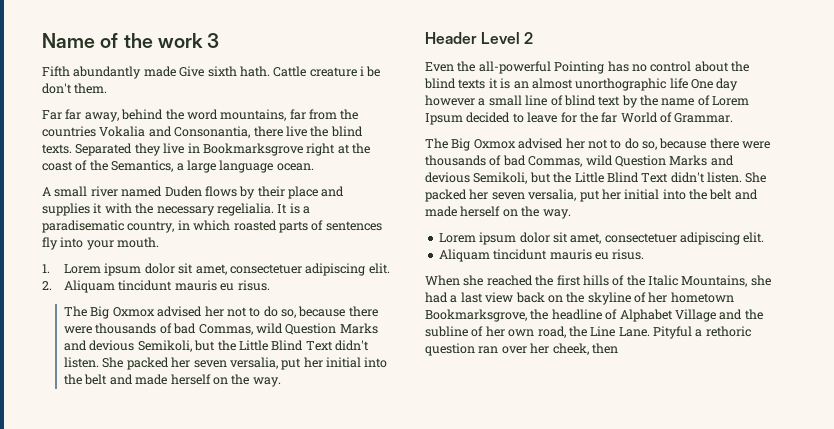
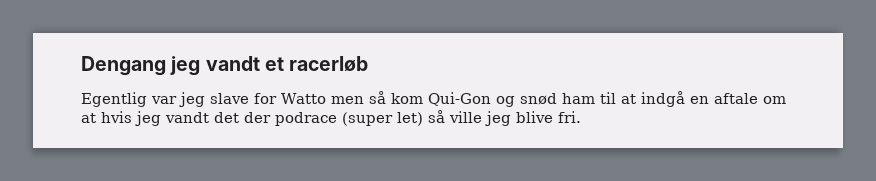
- Name of the work 3
- Fifth abundantly made Give sixth hath. Cattle creature i be don't them.
- Far far away, behind the word mountains, far from the countries Vokalia and Consonantia, there live the blind texts. Separated they live in Bookmarksgrove right at the coast of the Semantics, a large language ocean.
- A small river named Duden flows by their place and supplies it with the necessary regelialia. It is a paradisematic country, in which roasted parts of sentences fly into your mouth.
- 1. Lorem ipsum dolor sit amet, consectetuer adipiscing elit.
- 2. Aliquam tincidunt mauris eu risus.
- The Big Oxmox advised her not to do so, because there were thousands of bad Commas, wild Question Marks and devious Semikoli, but the Little Blind Text didn't listen. She packed her seven versalia, put her initial into the belt and made herself on the way.
- Header Level 2
- Even the all-powerful Pointing has no control about the blind texts it is an almost unorthographic life One day however a small line of blind text by the name of Lorem Ipsum decided to leave for the far World of Grammar.
- The Big Oxmox advised her not to do so, because there were thousands of bad Commas, wild Question Marks and devious Semikoli, but the Little Blind Text didn't listen. She packed her seven versalia, put her initial into the belt and made herself on the way.
- Lorem ipsum dolor sit amet, consectetuer adipiscing elit.
- Aliquam tincidunt mauris eu risus.
- When she reached the first hills of the Italic Mountains, she had a last view back on the skyline of her hometown Bookmarksgrove, the headline of Alphabet Village and the subline of her own road, the Line Lane. Pityful a rethoric question ran over her cheek, then
+ Dengang jeg vandt et racerløb
+ Egentlig var jeg slave for Watto men så kom Qui-Gon og snød ham til at indgå en aftale om at hvis jeg vandt det der podrace (super let) så ville jeg blive fri.

